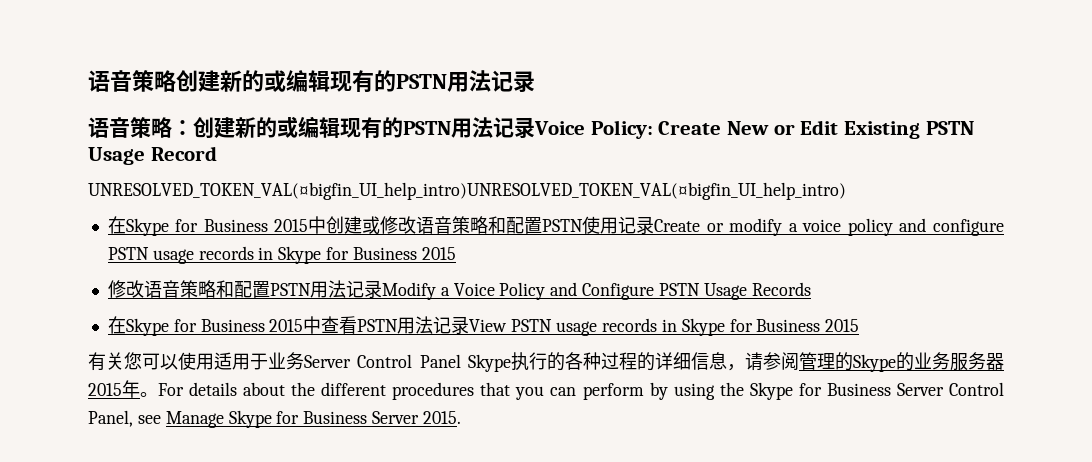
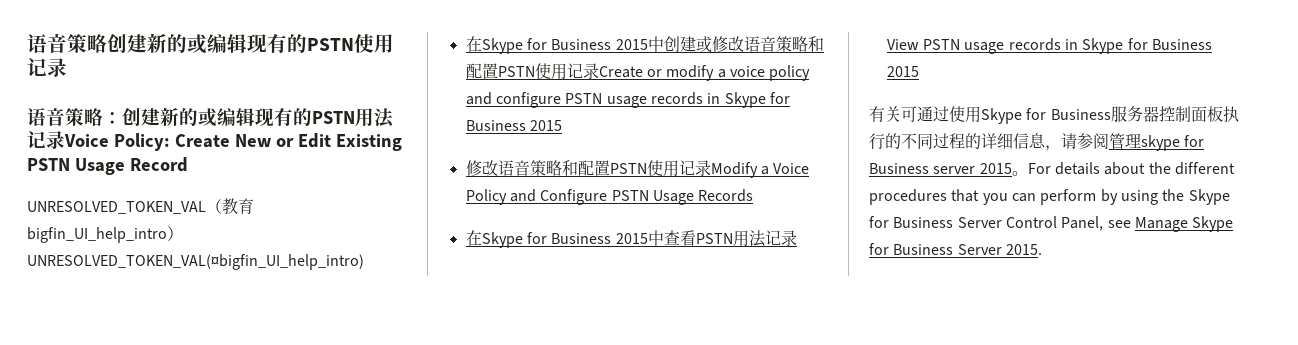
- 语音策略创建新的或编辑现有的PSTN用法记录
+ 语音策略创建新的或编辑现有的PSTN使用记录
- UNRESOLVED_TOKEN_VAL(¤bigfin_UI_help_intro)UNRESOLVED_TOKEN_VAL(¤bigfin_UI_help_intro)
+ UNRESOLVED_TOKEN_VAL（教育bigfin_UI_help_intro）UNRESOLVED_TOKEN_VAL(¤bigfin_UI_help_intro)
- 修改语音策略和配置PSTN用法记录Modify a Voice Policy and Configure PSTN Usage Records
+ 修改语音策略和配置PSTN使用记录Modify a Voice Policy and Configure PSTN Usage Records
- 有关您可以使用适用于业务Server Control Panel Skype执行的各种过程的详细信息，请参阅管理的Skype的业务服务器2015年。
+ 有关可通过使用Skype for Business服务器控制面板执行的不同过程的详细信息，请参阅管理skype for Business server 2015。

